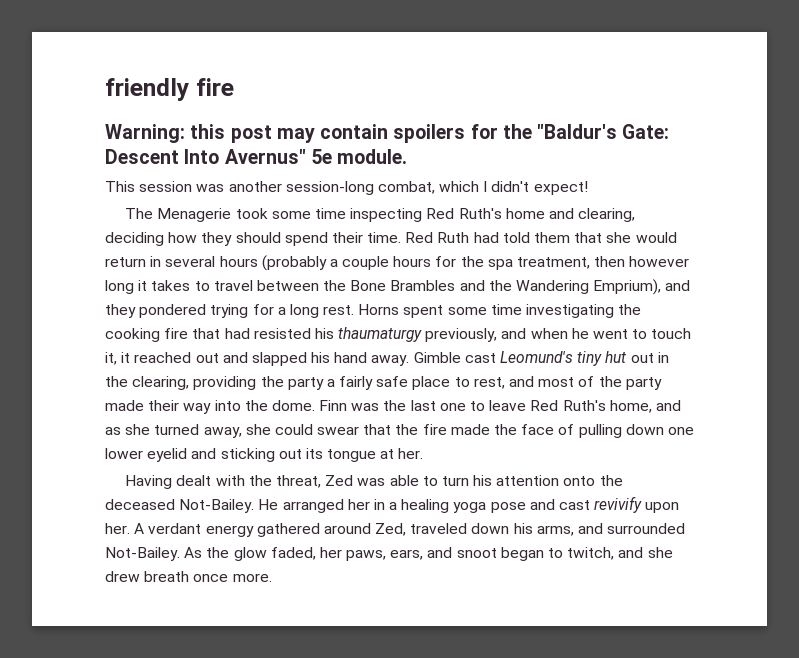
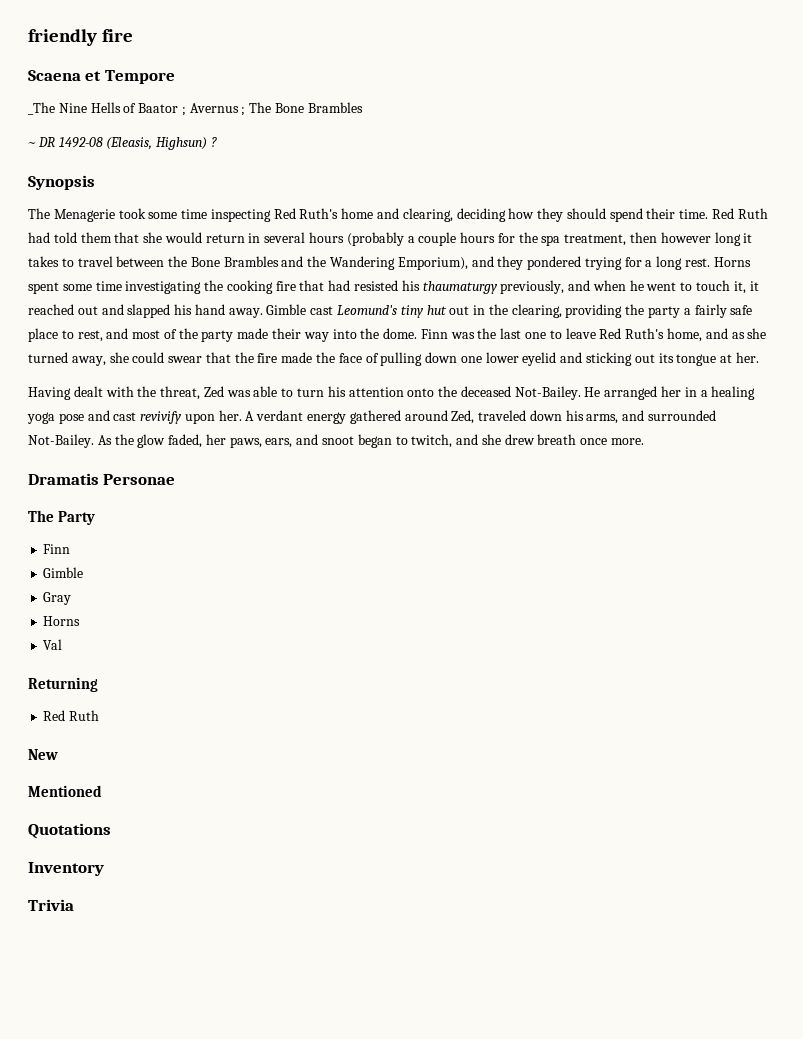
- Warning: this post may contain spoilers for the "Baldur's Gate: Descent Into Avernus" 5e module.
- This session was another session-long combat, which I didn't expect!
+ Scaena et Tempore
+ _The Nine Hells of Baator ; Avernus ; The Bone Brambles
+ ~ DR 1492-08 (Eleasis, Highsun) ?
+ Synopsis
- Red Ruth had told them that she would return in several hours (probably a couple hours for the spa treatment, then however long it takes to travel between the Bone Brambles and the Wandering Emprium), and they pondered trying for a long rest.
+ Red Ruth had told them that she would return in several hours (probably a couple hours for the spa treatment, then however long it takes to travel between the Bone Brambles and the Wandering Emporium), and they pondered trying for a long rest.
+ Dramatis Personae
+ The Party
+ Finn
+ Gimble
+ Gray
+ Horns
+ Val
+ Returning
+ Red Ruth
+ New
+ Mentioned
+ Quotations
+ Inventory
+ Trivia

